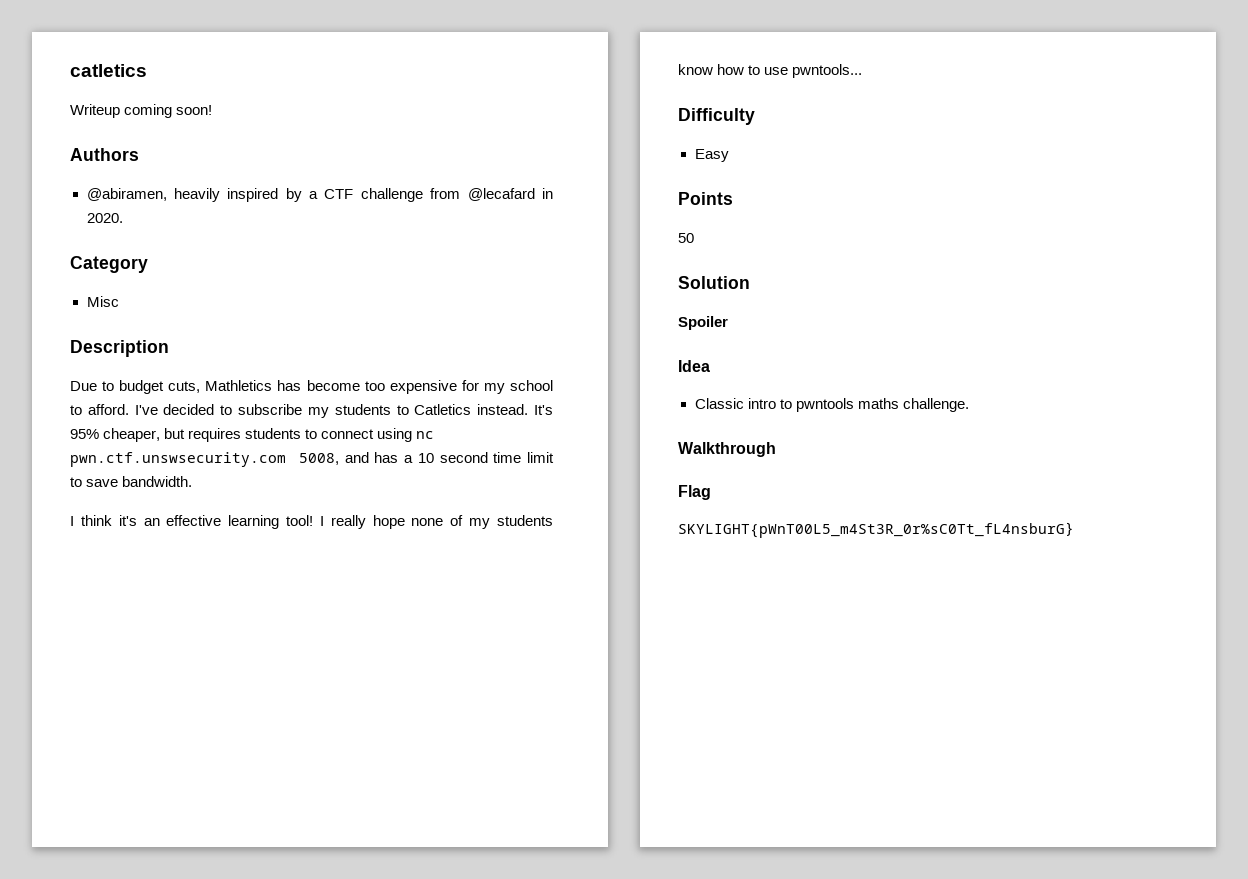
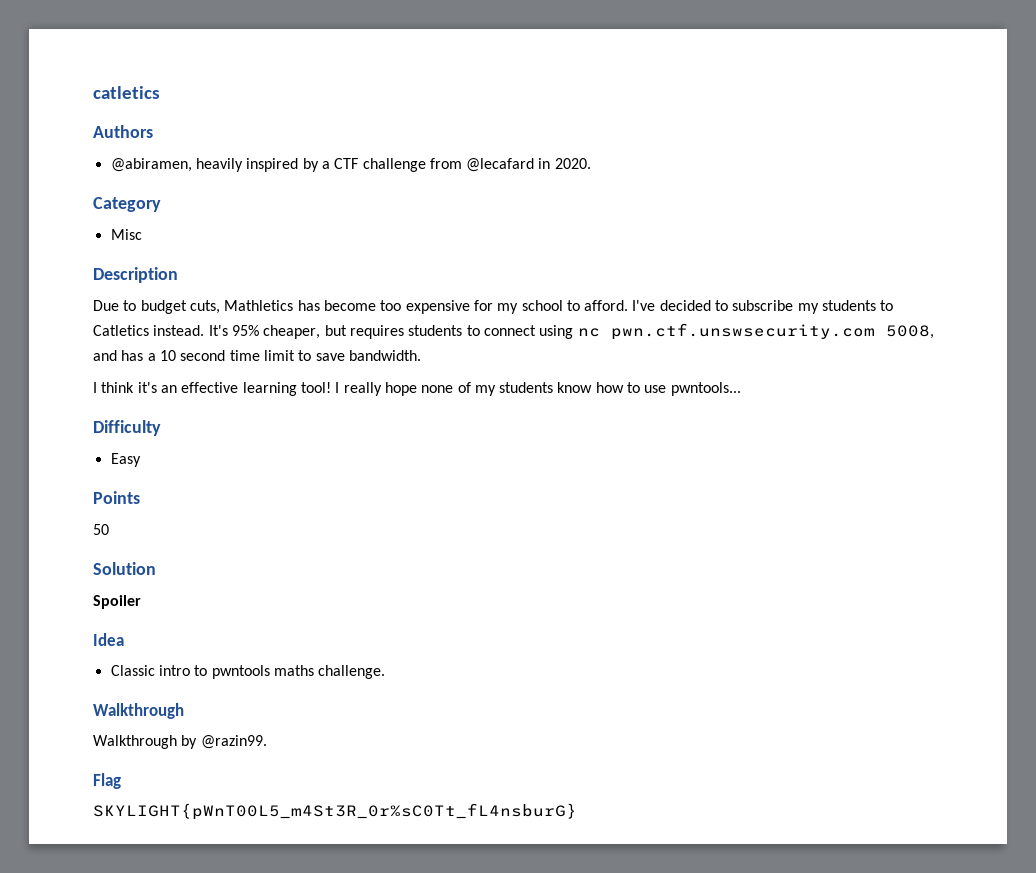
- Writeup coming soon!
+ Walkthrough by @razin99.

